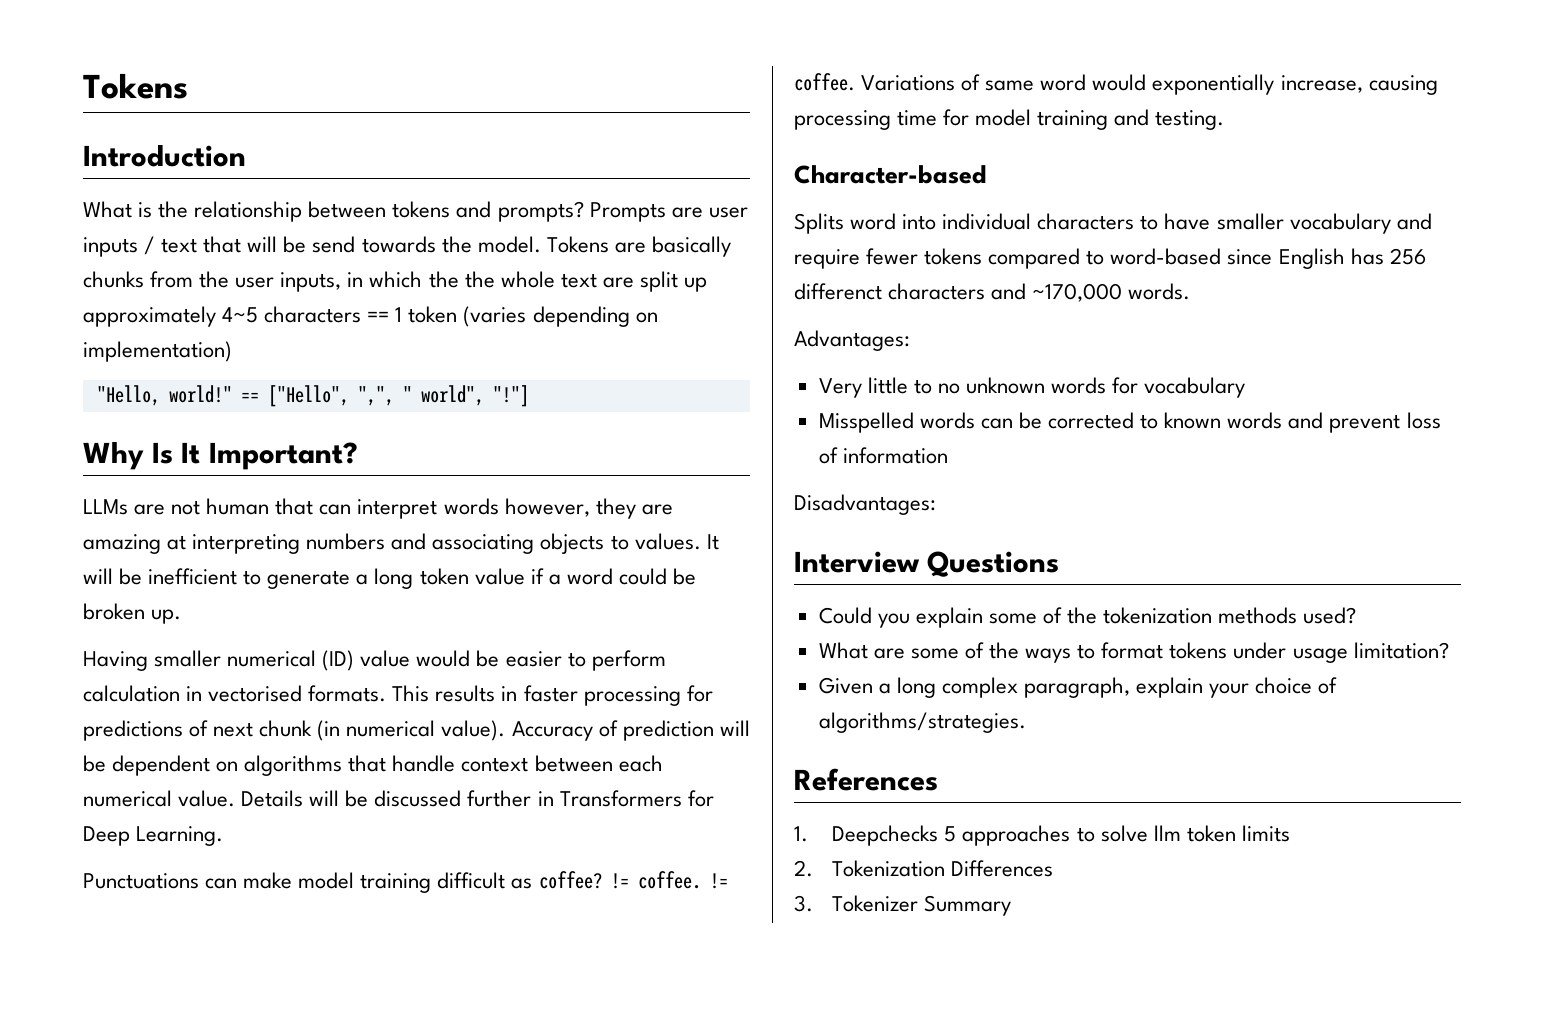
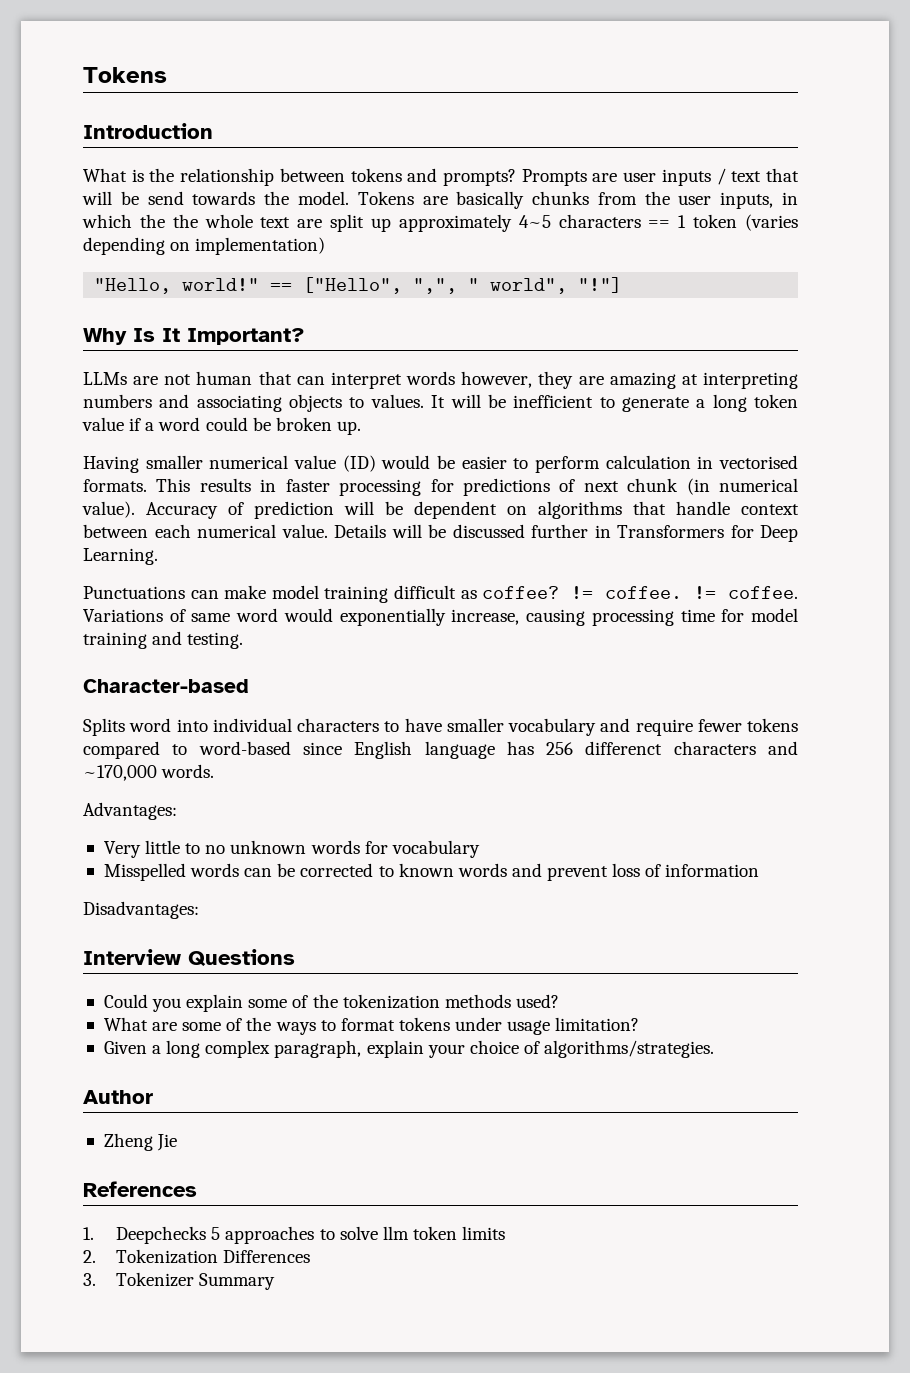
- Having smaller numerical (ID) value would be easier to perform calculation in vectorised formats.
+ Having smaller numerical value (ID) would be easier to perform calculation in vectorised formats.
- Splits word into individual characters to have smaller vocabulary and require fewer tokens compared to word-based since English has 256 differenct characters and ~170,000 words.
+ Splits word into individual characters to have smaller vocabulary and require fewer tokens compared to word-based since English language has 256 differenct characters and ~170,000 words.
+ Author
+ Zheng Jie

